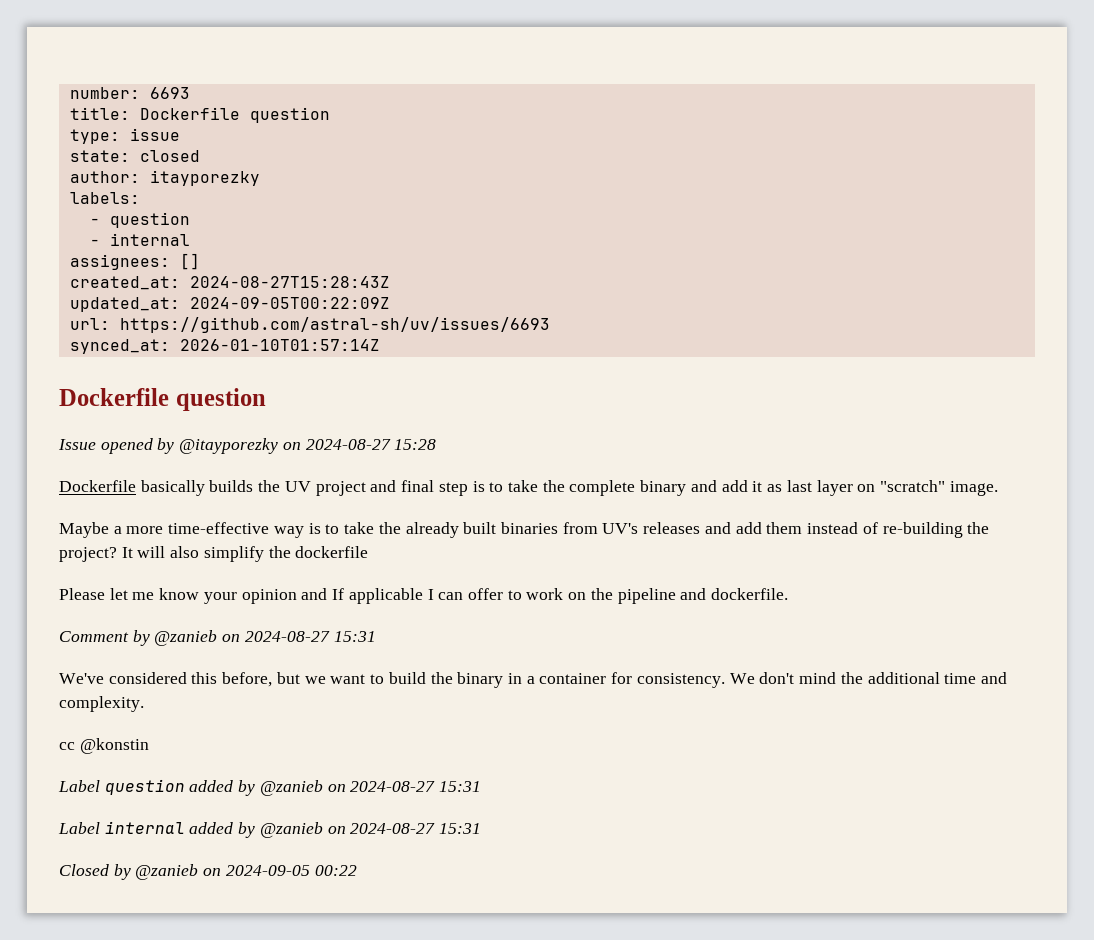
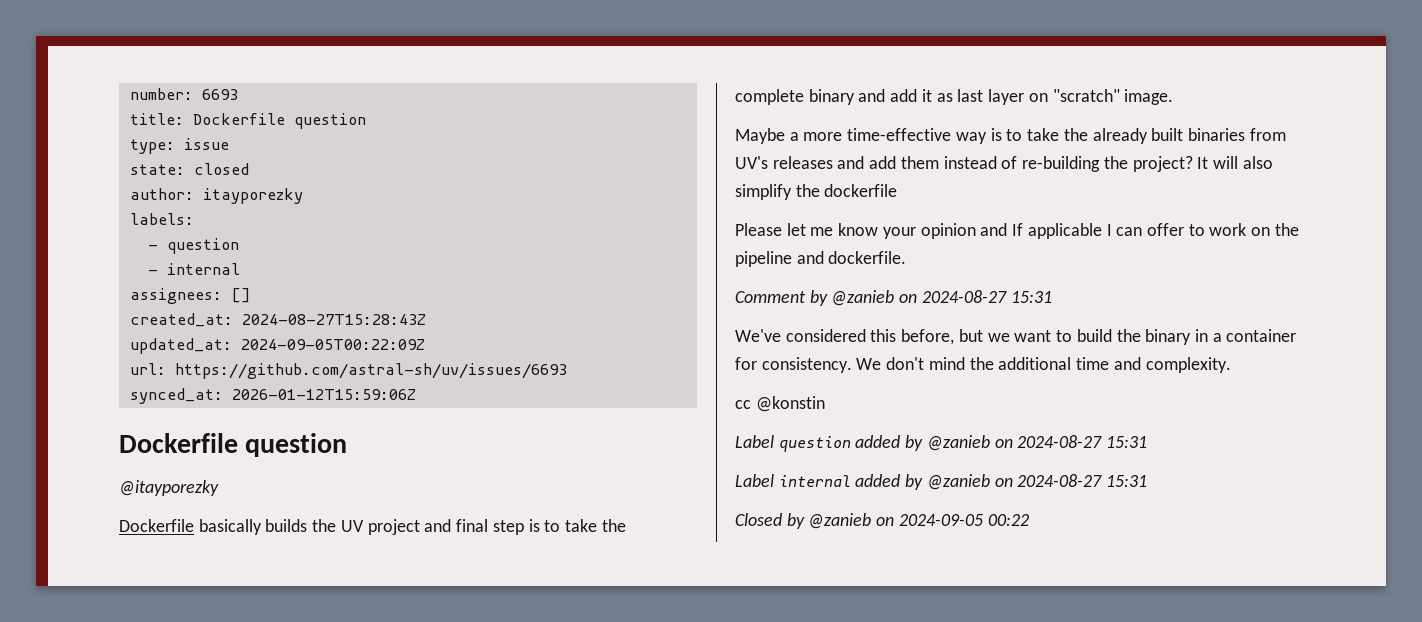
- synced_at: 2026-01-10T01:57:14Z
+ synced_at: 2026-01-12T15:59:06Z
  Dockerfile question
- Issue opened by @itayporezky on 2024-08-27 15:28
+ @itayporezky

